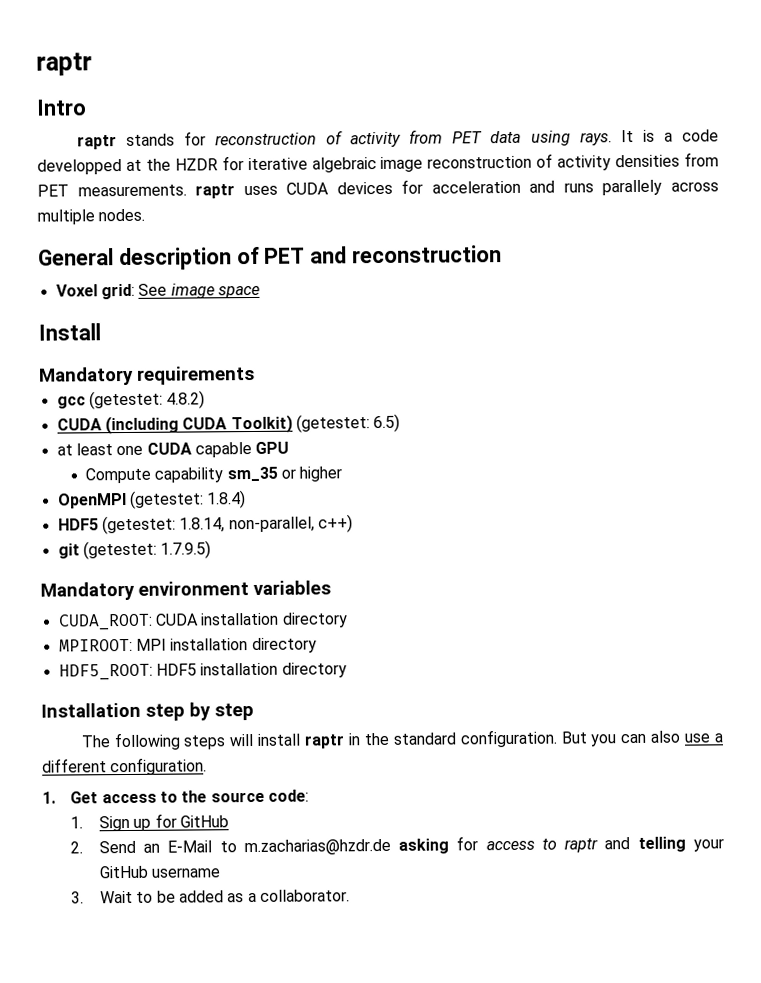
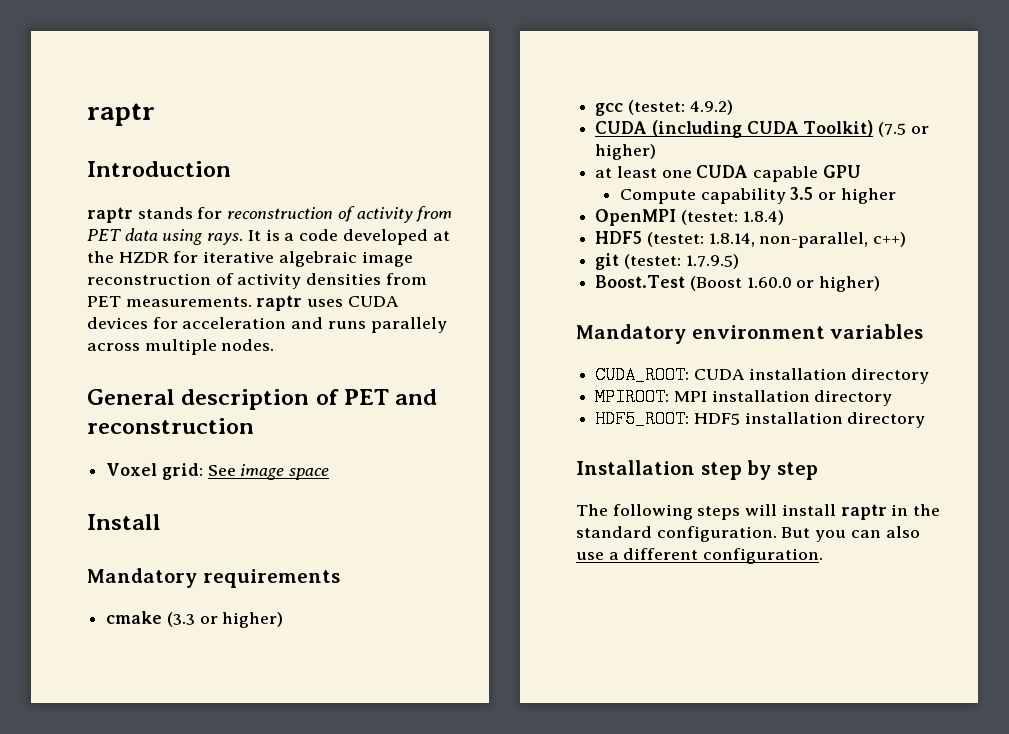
- Intro
+ Introduction
- It is a code developped at the HZDR for iterative algebraic image reconstruction of activity densities from PET measurements. raptr uses CUDA devices for acceleration and runs parallely across multiple nodes.
+ It is a code developed at the HZDR for iterative algebraic image reconstruction of activity densities from PET measurements. raptr uses CUDA devices for acceleration and runs parallely across multiple nodes.
+ cmake (3.3 or higher)
- gcc (getestet: 4.8.2)
+ gcc (testet: 4.9.2)
- CUDA (including CUDA Toolkit) (getestet: 6.5)
+ CUDA (including CUDA Toolkit) (7.5 or higher)
- Compute capability sm_35 or higher
+ Compute capability 3.5 or higher
- OpenMPI (getestet: 1.8.4)
+ OpenMPI (testet: 1.8.4)
- HDF5 (getestet: 1.8.14, non-parallel, c++)
+ HDF5 (testet: 1.8.14, non-parallel, c++)
- git (getestet: 1.7.9.5)
+ git (testet: 1.7.9.5)
+ Boost.Test (Boost 1.60.0 or higher)
- 1. Get access to the source code:
- 1. Sign up for GitHub
- 2. Send an E-Mail to m.zacharias@hzdr.de asking for access to raptr and telling your GitHub username
- 3. Wait to be added as a collaborator.

